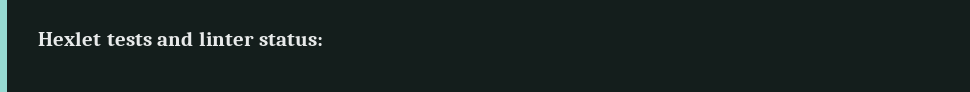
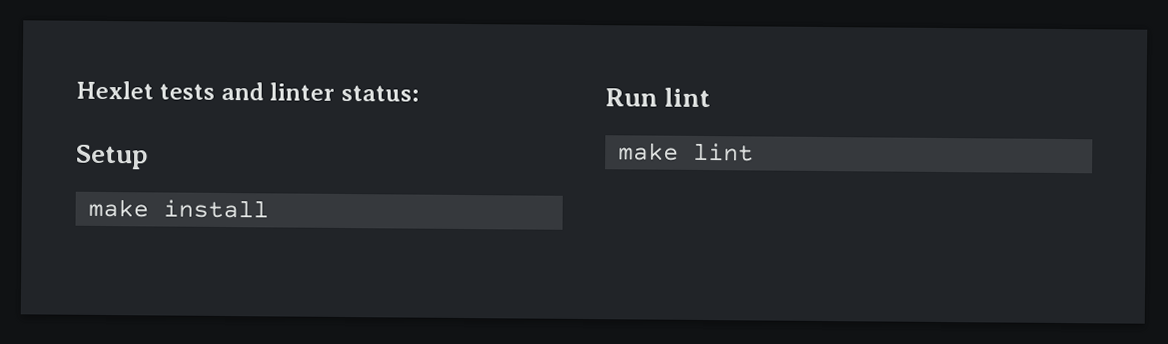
+ Setup
+ make install
+ Run lint
+ make lint

